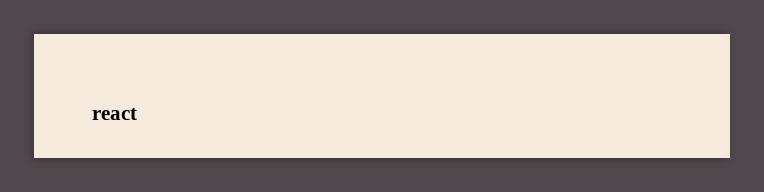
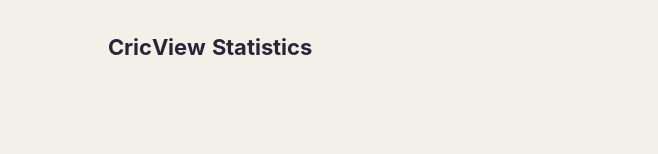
- react
+ CricView Statistics

